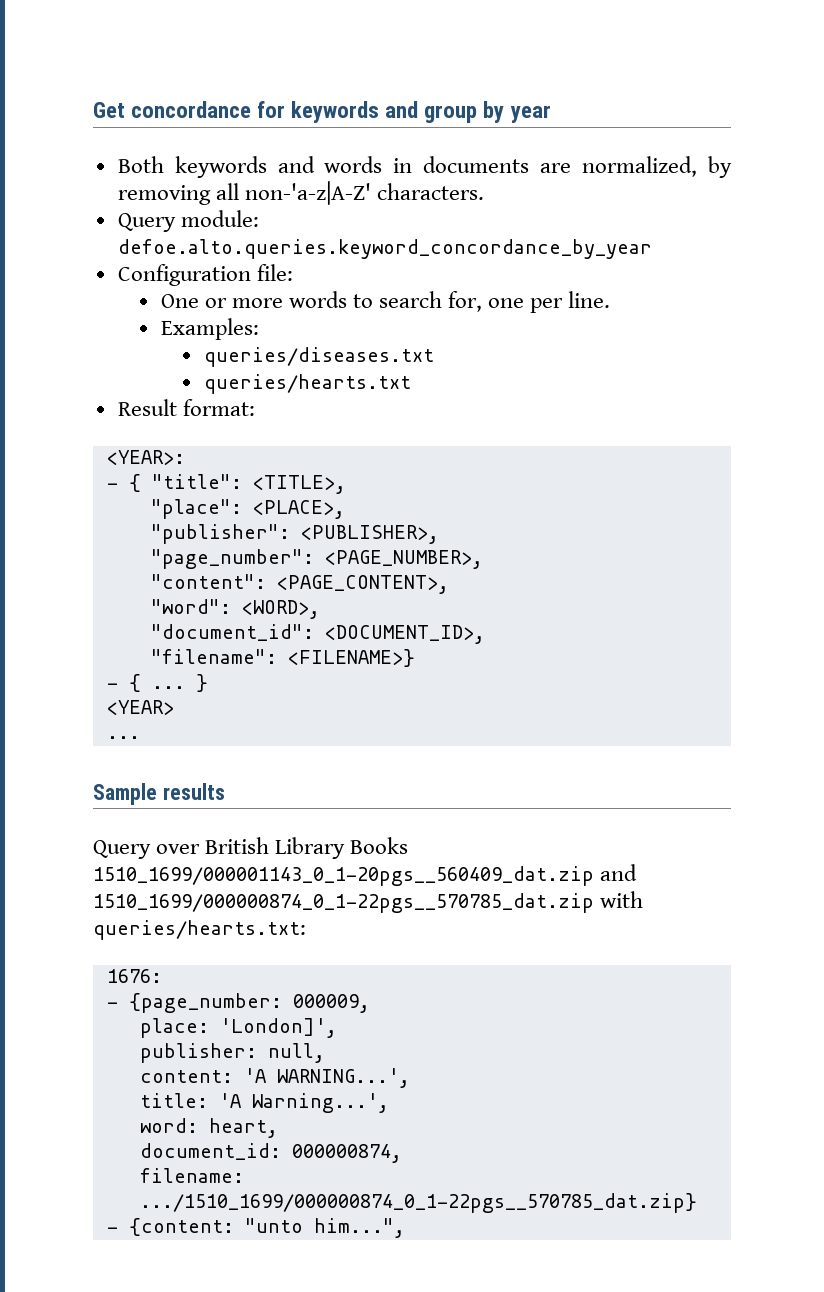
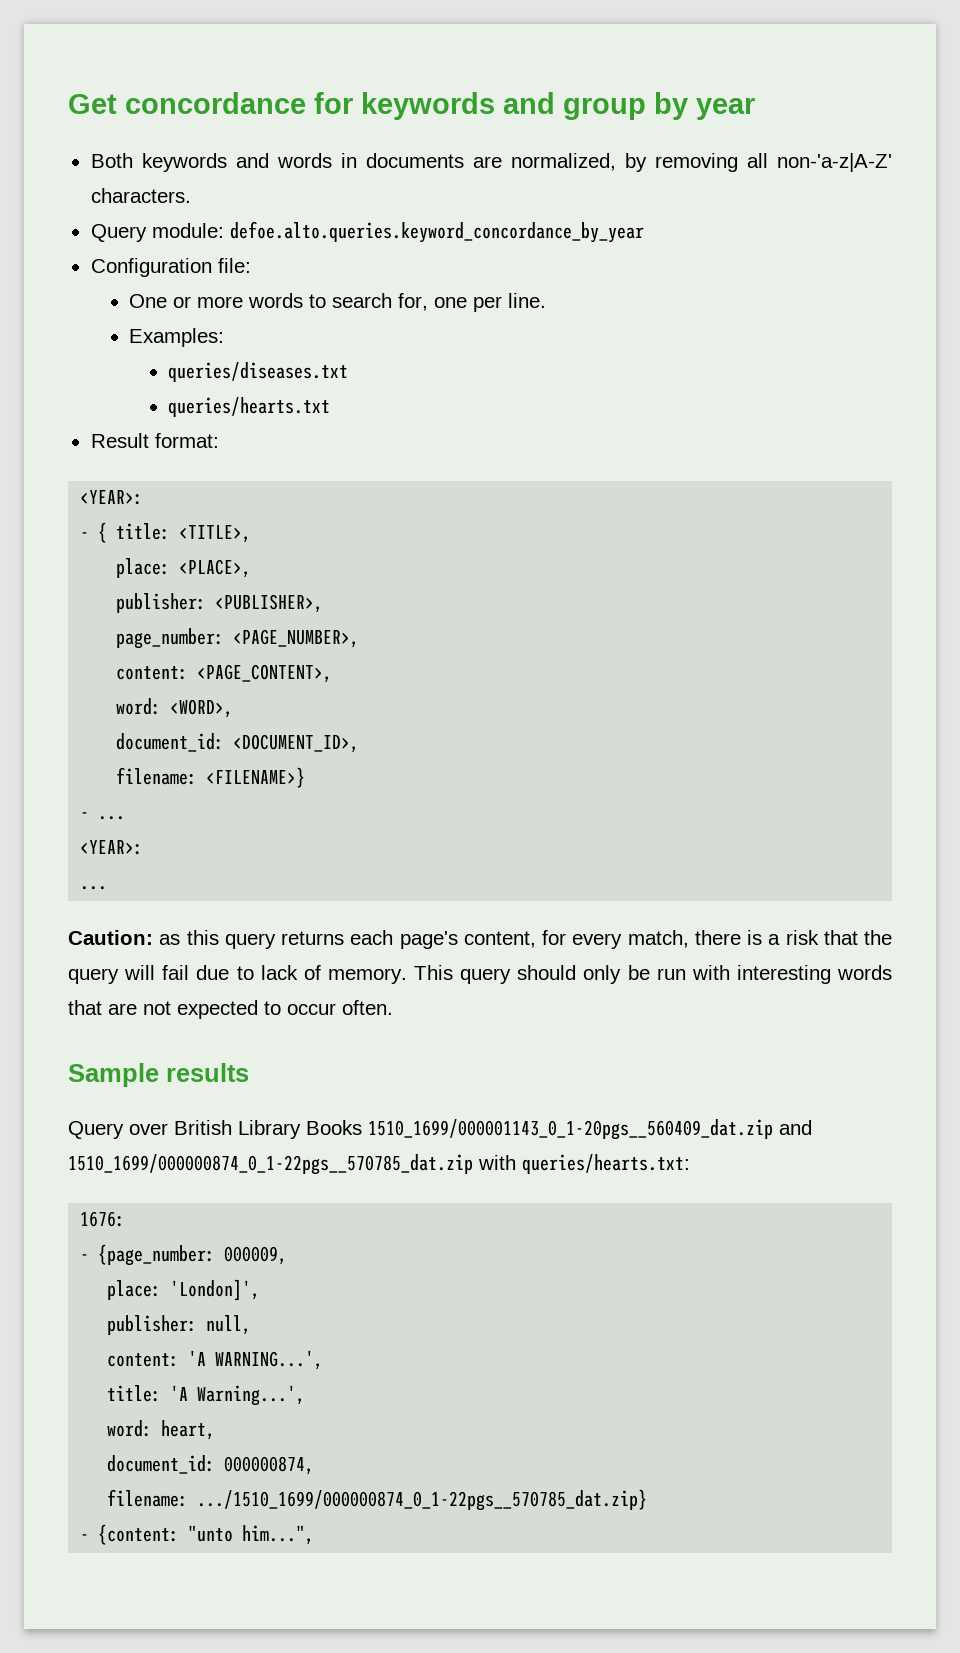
- - { "title": <TITLE>,
+ - { title: <TITLE>,
- "place": <PLACE>,
+ place: <PLACE>,
- "publisher": <PUBLISHER>,
+ publisher: <PUBLISHER>,
- "page_number": <PAGE_NUMBER>,
+ page_number: <PAGE_NUMBER>,
- "content": <PAGE_CONTENT>,
+ content: <PAGE_CONTENT>,
- "word": <WORD>,
+ word: <WORD>,
- "document_id": <DOCUMENT_ID>,
+ document_id: <DOCUMENT_ID>,
- "filename": <FILENAME>}
+ filename: <FILENAME>}
- - { ... }
- <YEAR>
+ - ...
+ <YEAR>:
  ...
+ Caution: as this query returns each page's content, for every match, there is a risk that the query will fail due to lack of memory. This query should only be run with interesting words that are not expected to occur often.

